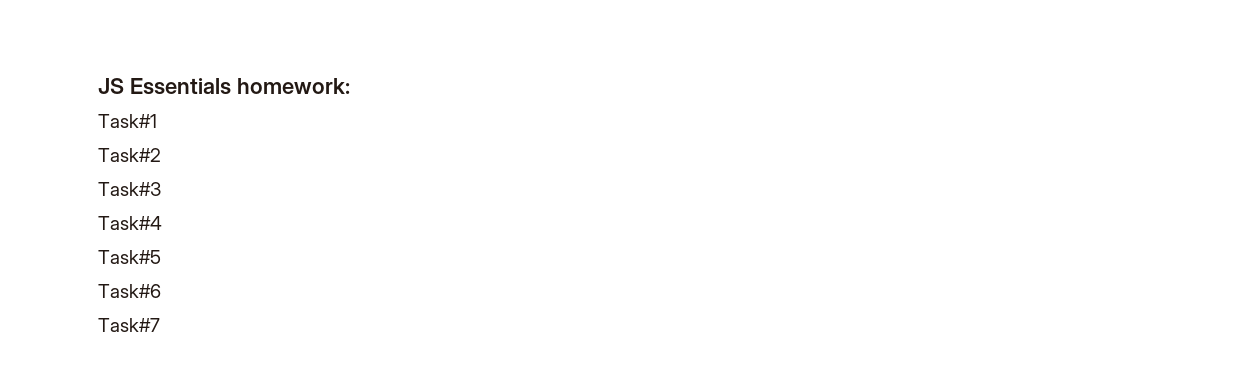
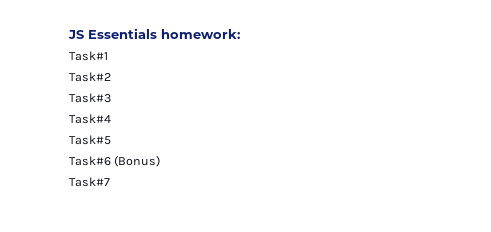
- Task#6
+ Task#6 (Bonus)

